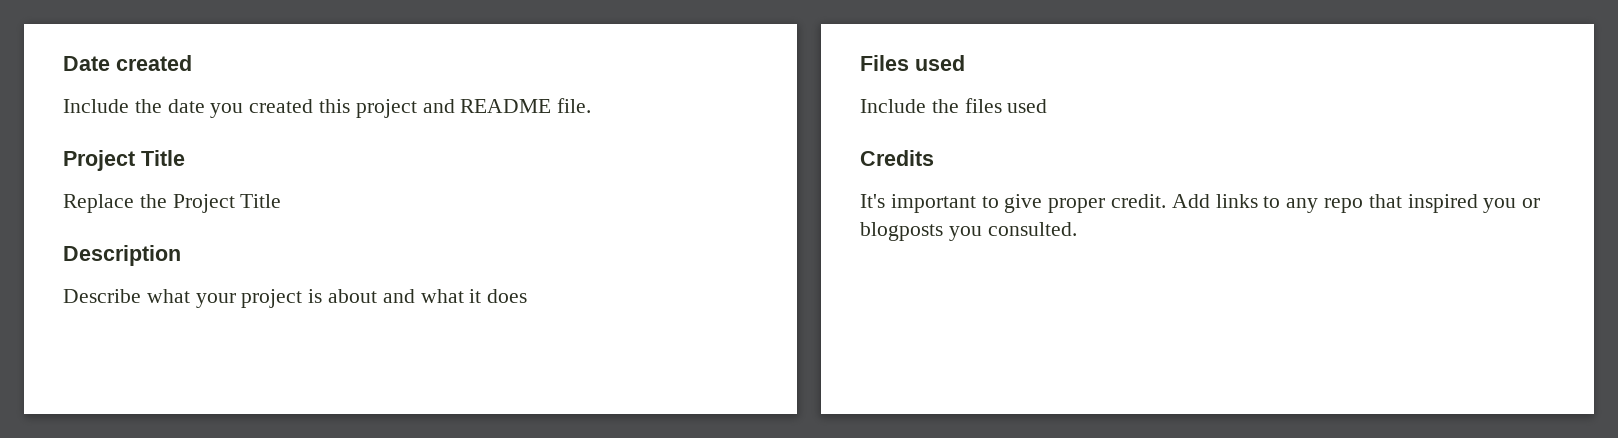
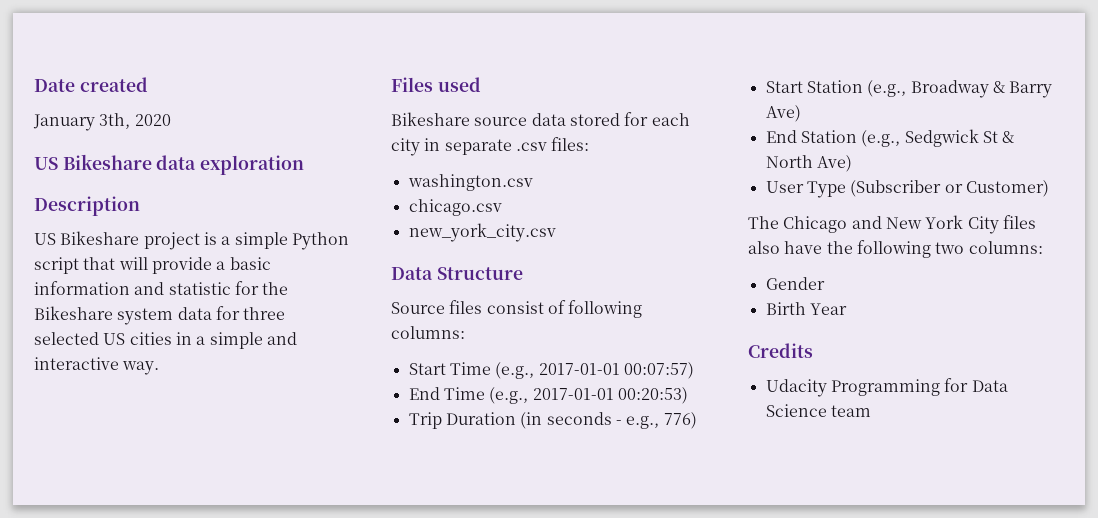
- Include the date you created this project and README file.
- Project Title
- Replace the Project Title
+ January 3th, 2020
+ US Bikeshare data exploration
  Description
- Describe what your project is about and what it does
+ US Bikeshare project is a simple Python script that will provide a basic information and statistic for the Bikeshare system data for three selected US cities in a simple and interactive way.
  Files used
- Include the files used
+ Bikeshare source data stored for each city in separate .csv files:
+ washington.csv
+ chicago.csv
+ new_york_city.csv
+ Data Structure
+ Source files consist of following columns:
+ Start Time (e.g., 2017-01-01 00:07:57)
+ End Time (e.g., 2017-01-01 00:20:53)
+ Trip Duration (in seconds - e.g., 776)
+ Start Station (e.g., Broadway & Barry Ave)
+ End Station (e.g., Sedgwick St & North Ave)
+ User Type (Subscriber or Customer)
+ The Chicago and New York City files also have the following two columns:
+ Gender
+ Birth Year
  Credits
- It's important to give proper credit. Add links to any repo that inspired you or blogposts you consulted.
+ Udacity Programming for Data Science team

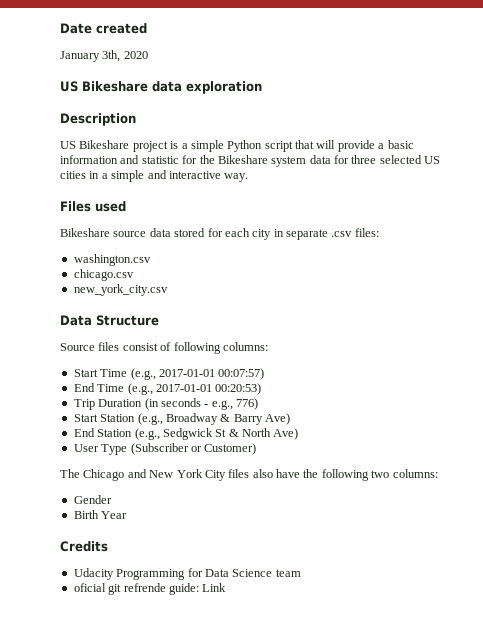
+ oficial git refrende guide: Link

